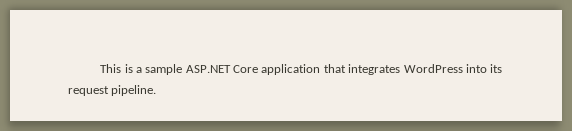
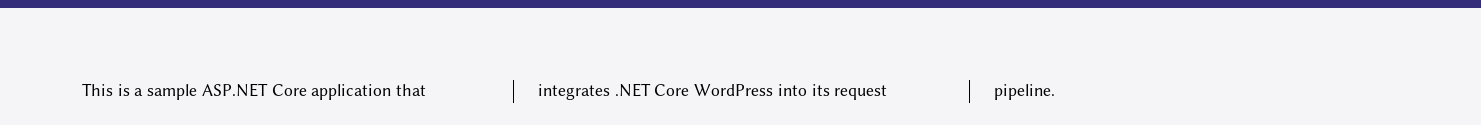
- This is a sample ASP.NET Core application that integrates WordPress into its request pipeline.
+ This is a sample ASP.NET Core application that integrates .NET Core WordPress into its request pipeline.

